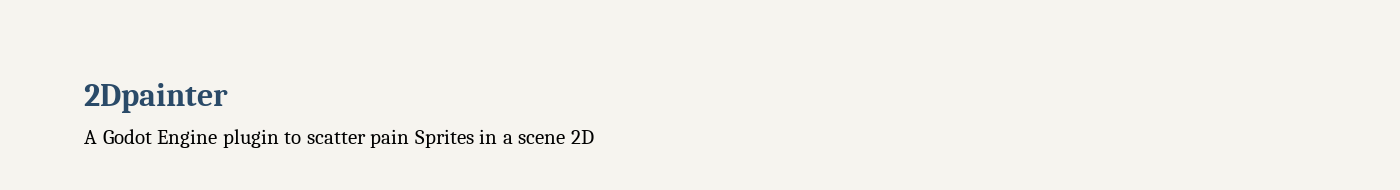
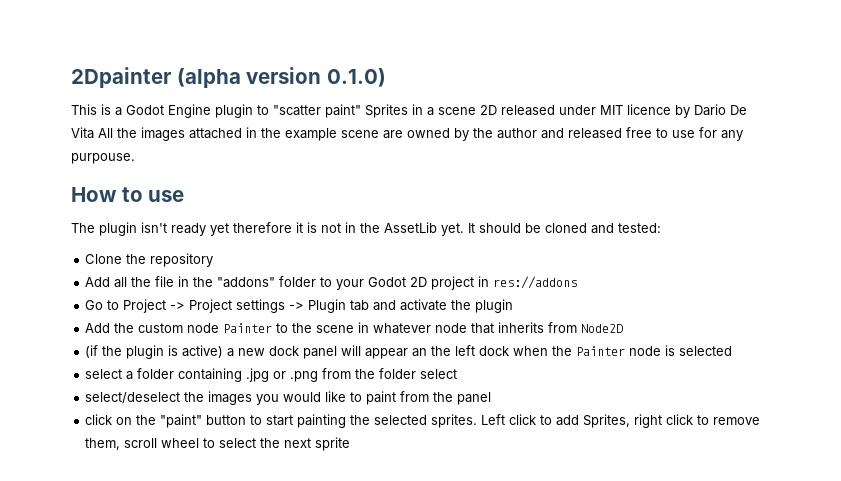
- 2Dpainter
- A Godot Engine plugin to scatter pain Sprites in a scene 2D
+ 2Dpainter (alpha version 0.1.0)
+ This is a Godot Engine plugin to "scatter paint" Sprites in a scene 2D released under MIT licence by Dario De Vita All the images attached in the example scene are owned by the author and released free to use for any purpouse.
+ How to use
+ The plugin isn't ready yet therefore it is not in the AssetLib yet. It should be cloned and tested:
+ Clone the repository
+ Add all the file in the "addons" folder to your Godot 2D project in res://addons
+ Go to Project -> Project settings -> Plugin tab and activate the plugin
+ Add the custom node Painter to the scene in whatever node that inherits from Node2D
+ (if the plugin is active) a new dock panel will appear an the left dock when the Painter node is selected
+ select a folder containing .jpg or .png from the folder select
+ select/deselect the images you would like to paint from the panel
+ click on the "paint" button to start painting the selected sprites. Left click to add Sprites, right click to remove them, scroll wheel to select the next sprite

